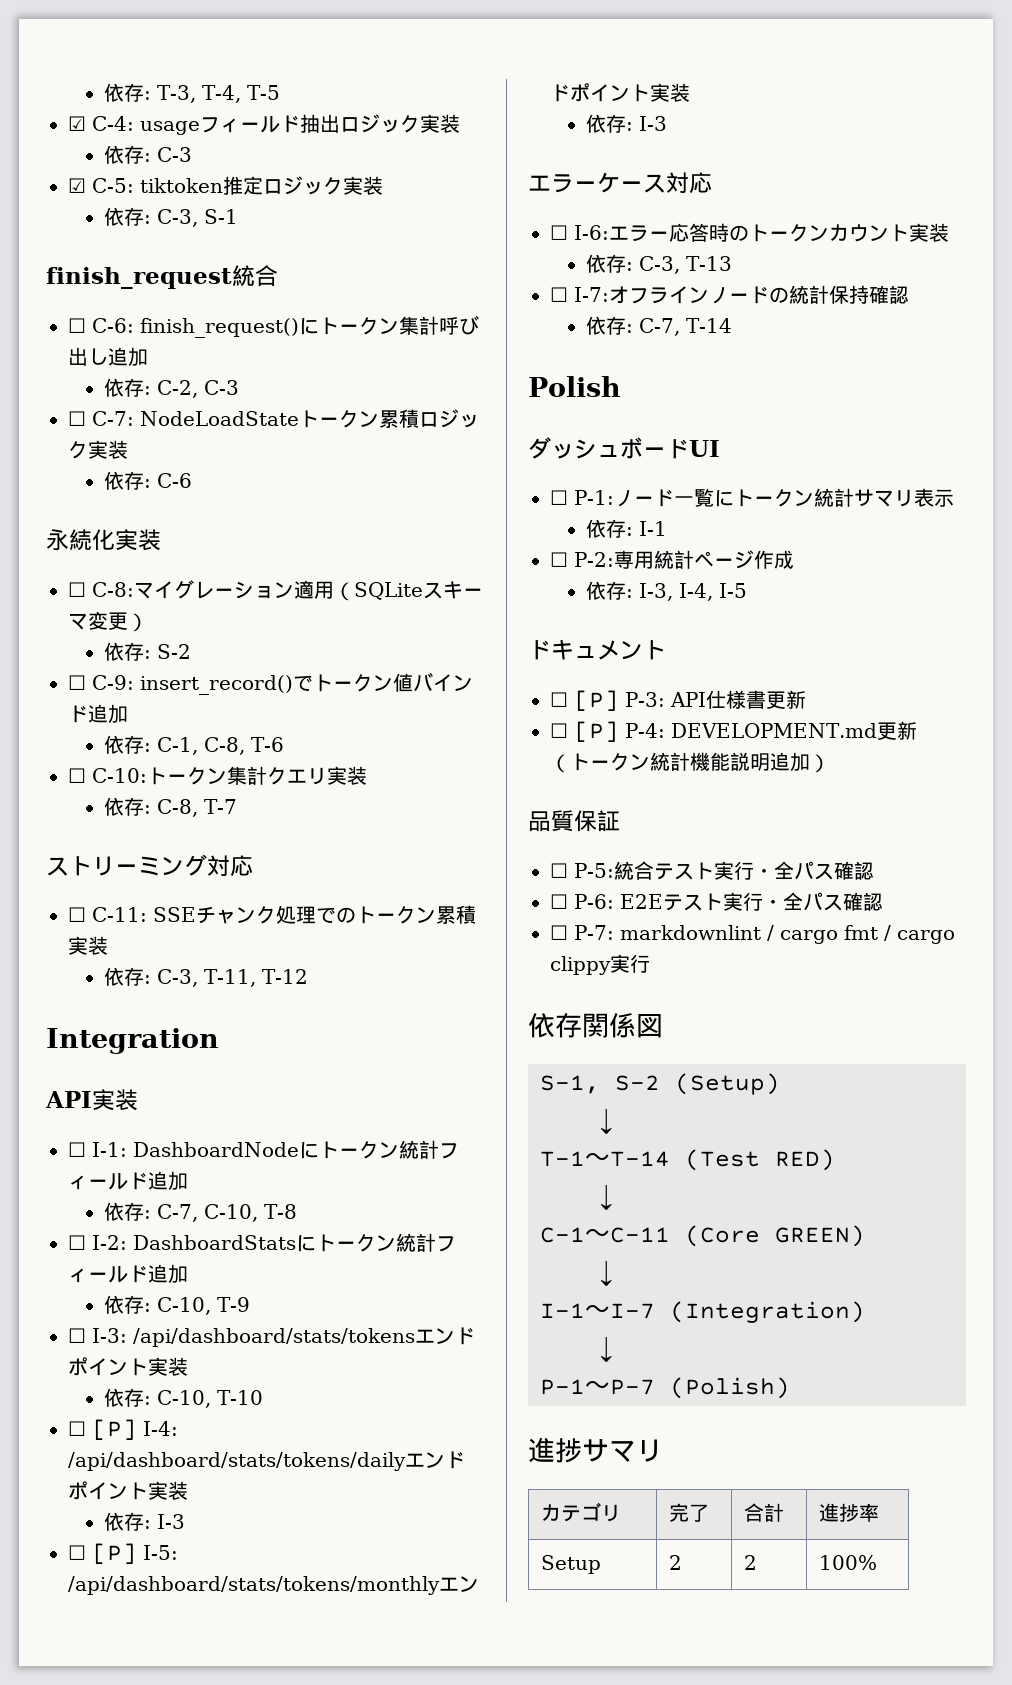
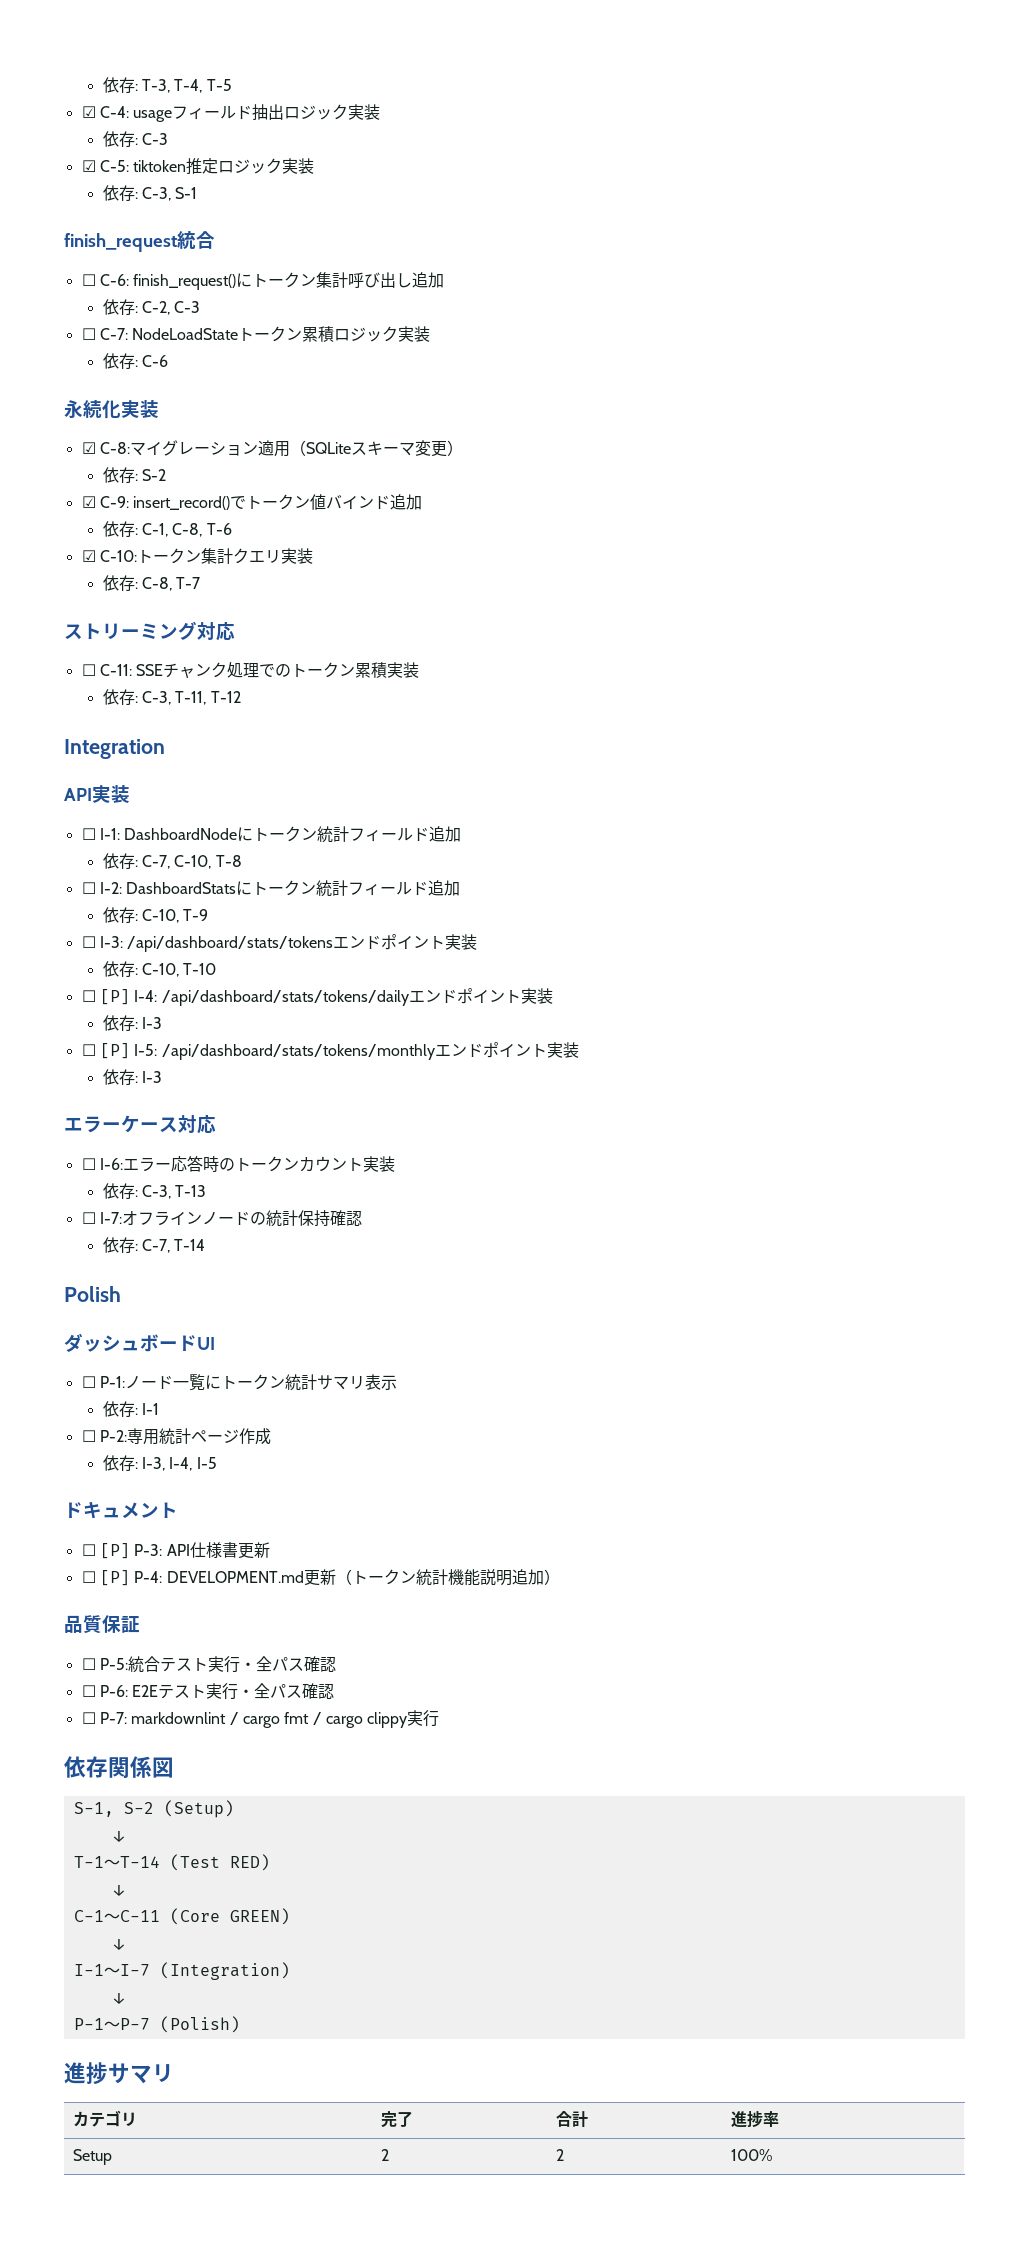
- ☐ C-8:マイグレーション適用（SQLiteスキーマ変更）
+ ☑ C-8:マイグレーション適用（SQLiteスキーマ変更）
- ☐ C-9: insert_record()でトークン値バインド追加
+ ☑ C-9: insert_record()でトークン値バインド追加
- ☐ C-10:トークン集計クエリ実装
+ ☑ C-10:トークン集計クエリ実装

